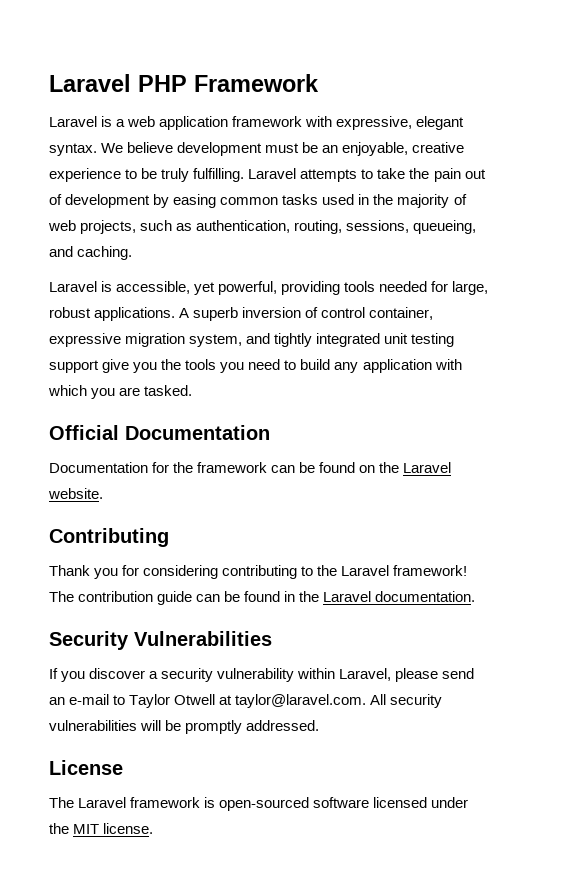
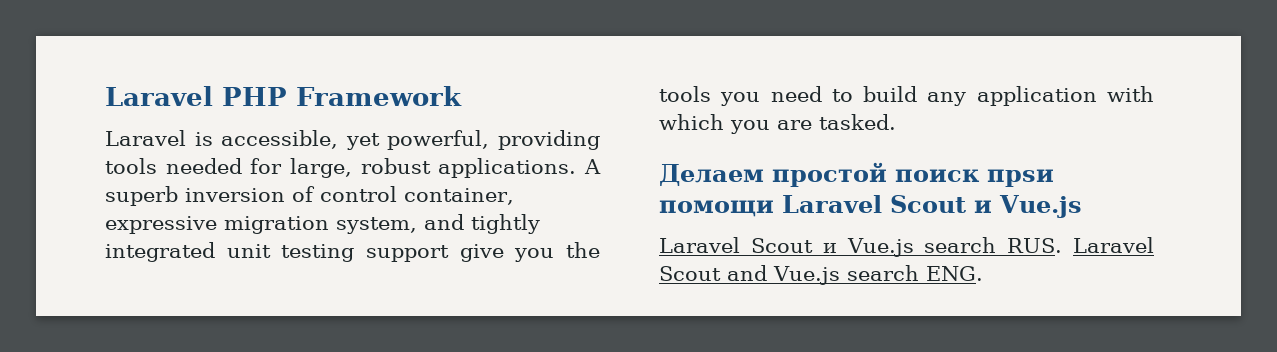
- Laravel is a web application framework with expressive, elegant syntax. We believe development must be an enjoyable, creative experience to be truly fulfilling. Laravel attempts to take the pain out of development by easing common tasks used in the majority of web projects, such as authentication, routing, sessions, queueing, and caching.
- Official Documentation
- Documentation for the framework can be found on the Laravel website.
- Contributing
- Thank you for considering contributing to the Laravel framework! The contribution guide can be found in the Laravel documentation.
- Security Vulnerabilities
- If you discover a security vulnerability within Laravel, please send an e-mail to Taylor Otwell at taylor@laravel.com. All security vulnerabilities will be promptly addressed.
- License
- The Laravel framework is open-sourced software licensed under the MIT license.
+ Делаем простой поиск прsи помощи Laravel Scout и Vue.js
+ Laravel Scout и Vue.js search RUS. Laravel Scout and Vue.js search ENG.

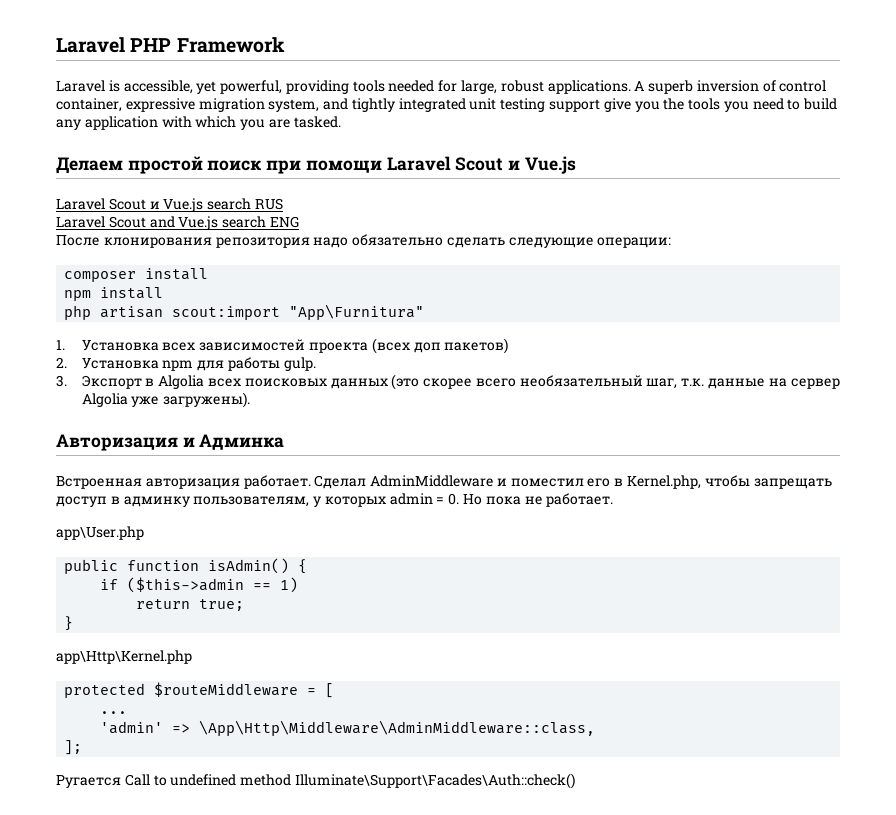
- Делаем простой поиск прsи помощи Laravel Scout и Vue.js
+ Делаем простой поиск при помощи Laravel Scout и Vue.js
- Laravel Scout и Vue.js search RUS. Laravel Scout and Vue.js search ENG.
+ Laravel Scout и Vue.js search RUS
+ Laravel Scout and Vue.js search ENG
+ После клонирования репозитория надо обязательно сделать следующие операции:
+ composer install
+ npm install
+ php artisan scout:import "App\Furnitura"
+ 1. Установка всех зависимостей проекта (всех доп пакетов)
+ 2. Установка npm для работы gulp.
+ 3. Экспорт в Algolia всех поисковых данных (это скорее всего необязательный шаг, т.к. данные на сервер Algolia уже загружены).
+ Авторизация и Админка
+ Встроенная авторизация работает. Сделал AdminMiddleware и поместил его в Kernel.php, чтобы запрещать доступ в админку пользователям, у которых admin = 0. Но пока не работает.
+ app\User.php
+ public function isAdmin() {
+ if ($this->admin == 1)
+ return true;
+ }
+ app\Http\Kernel.php
+ protected $routeMiddleware = [
+ ...
+ 'admin' => \App\Http\Middleware\AdminMiddleware::class,
+ ];
+ Ругается Call to undefined method Illuminate\Support\Facades\Auth::check()

